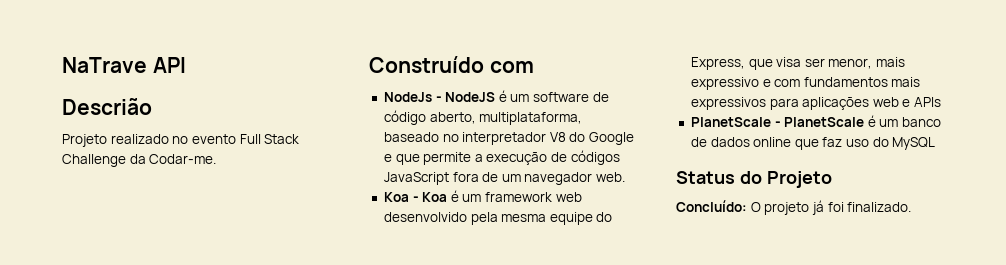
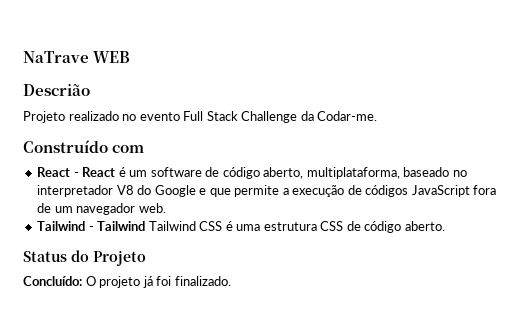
- NaTrave API
+ NaTrave WEB
- NodeJs - NodeJS é um software de código aberto, multiplataforma, baseado no interpretador V8 do Google e que permite a execução de códigos JavaScript fora de um navegador web.
+ React - React é um software de código aberto, multiplataforma, baseado no interpretador V8 do Google e que permite a execução de códigos JavaScript fora de um navegador web.
- Koa - Koa é um framework web desenvolvido pela mesma equipe do Express, que visa ser menor, mais expressivo e com fundamentos mais expressivos para aplicações web e APIs
- PlanetScale - PlanetScale é um banco de dados online que faz uso do MySQL
+ Tailwind - Tailwind Tailwind CSS é uma estrutura CSS de código aberto.

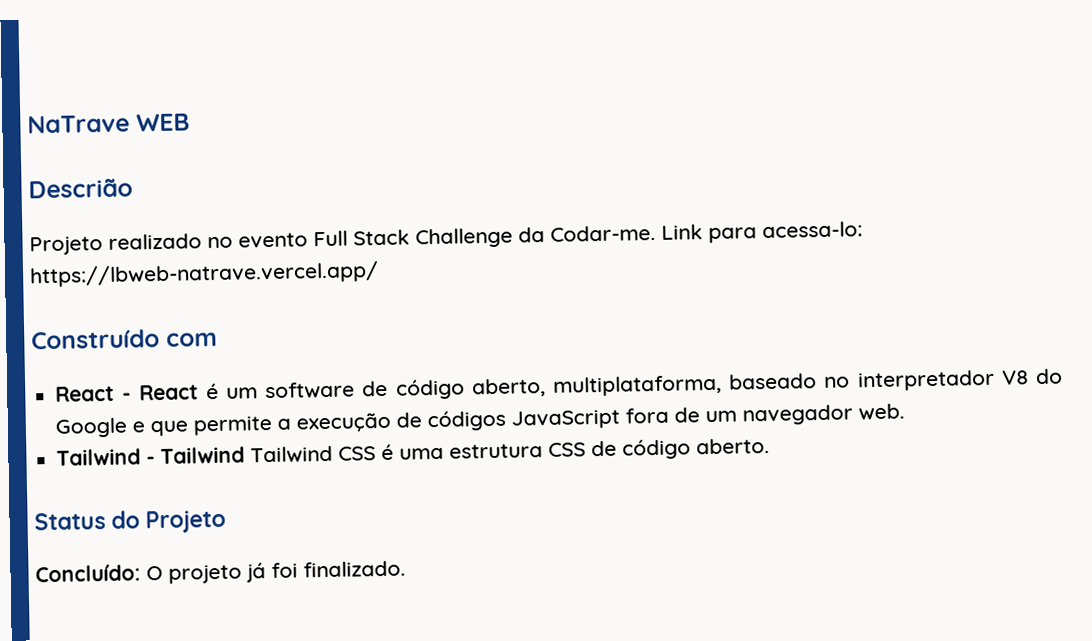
+ Link para acessa-lo: https://lbweb-natrave.vercel.app/

